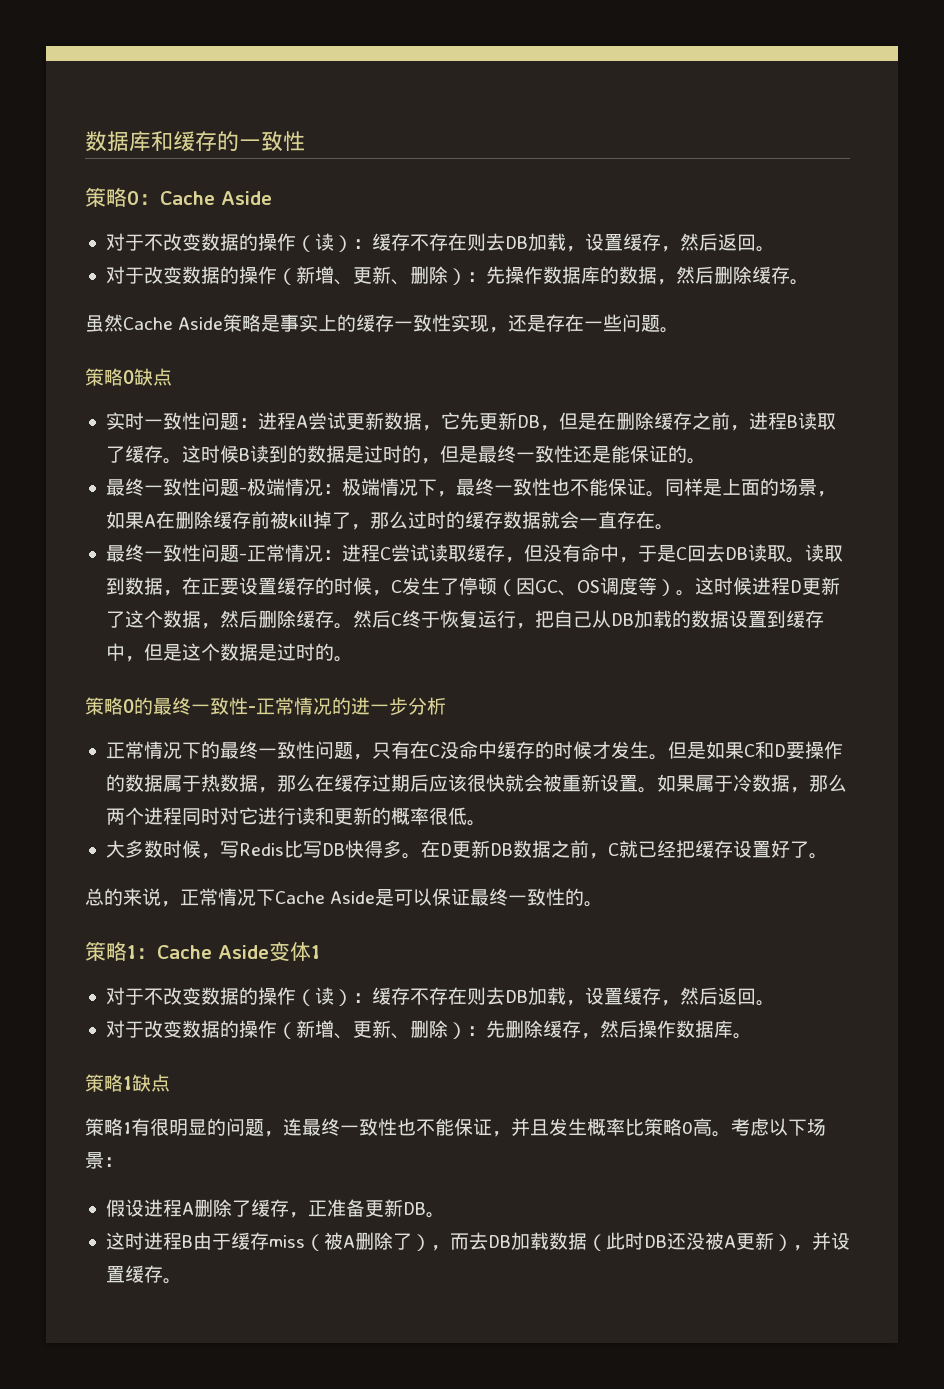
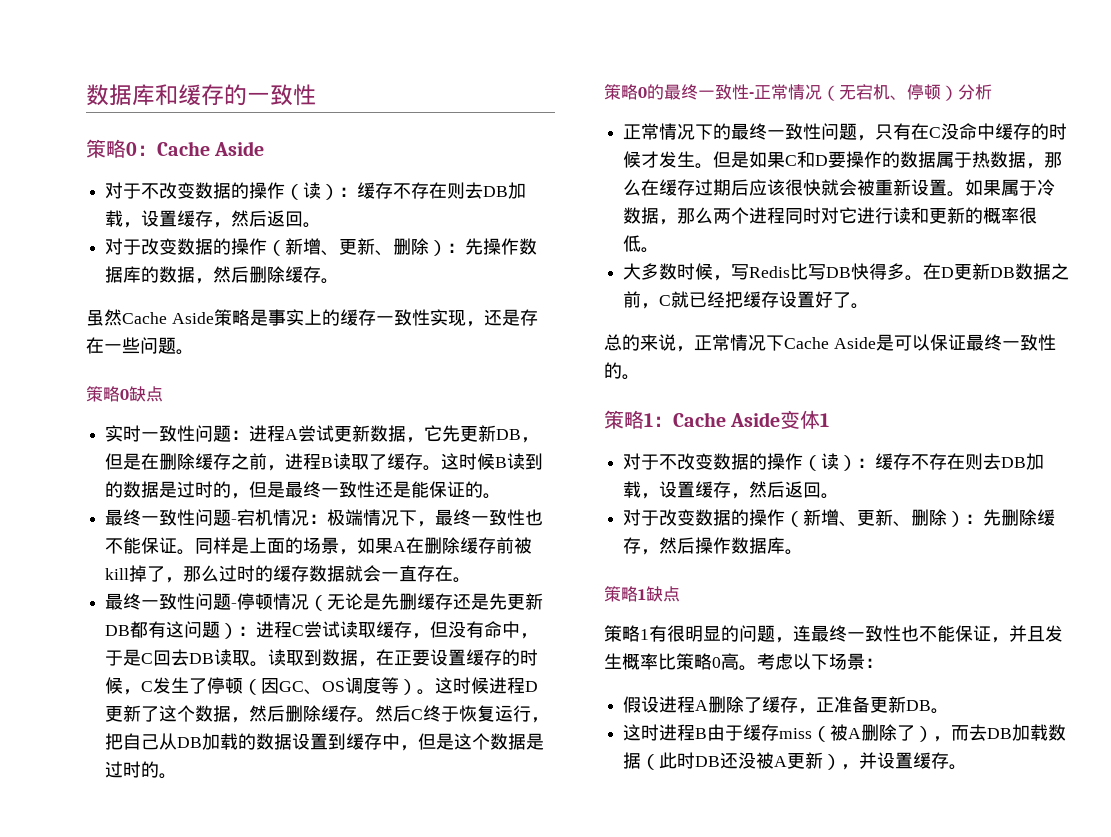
- 最终一致性问题-极端情况：极端情况下，最终一致性也不能保证。
+ 最终一致性问题-宕机情况：极端情况下，最终一致性也不能保证。
- 最终一致性问题-正常情况：进程C尝试读取缓存，但没有命中，于是C回去DB读取。
+ 最终一致性问题-停顿情况（无论是先删缓存还是先更新DB都有这问题）：进程C尝试读取缓存，但没有命中，于是C回去DB读取。
- 策略0的最终一致性-正常情况的进一步分析
+ 策略0的最终一致性-正常情况（无宕机、停顿）分析

